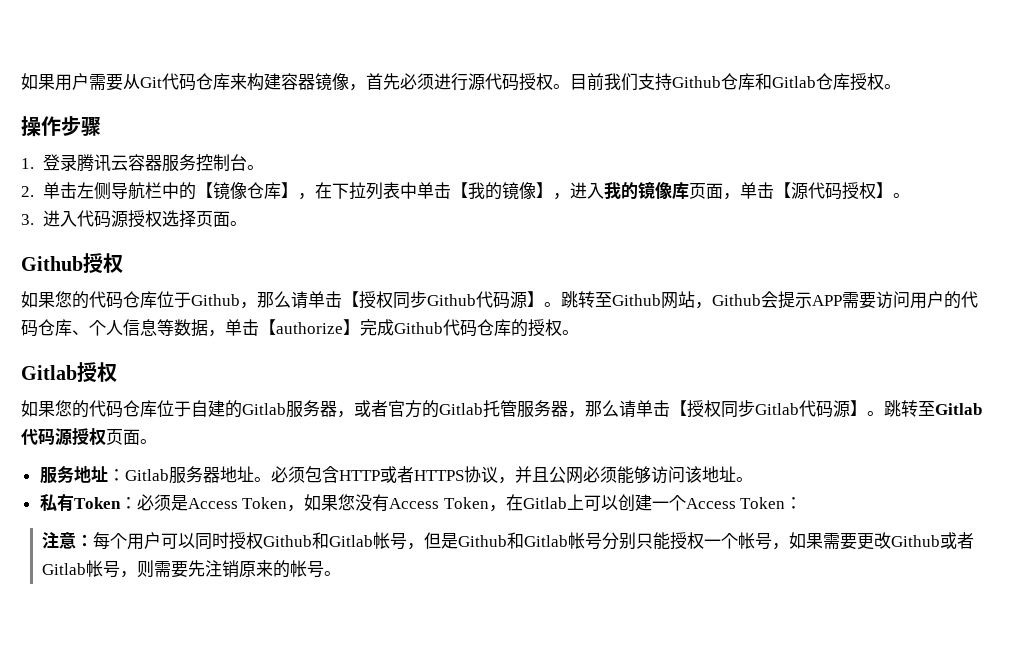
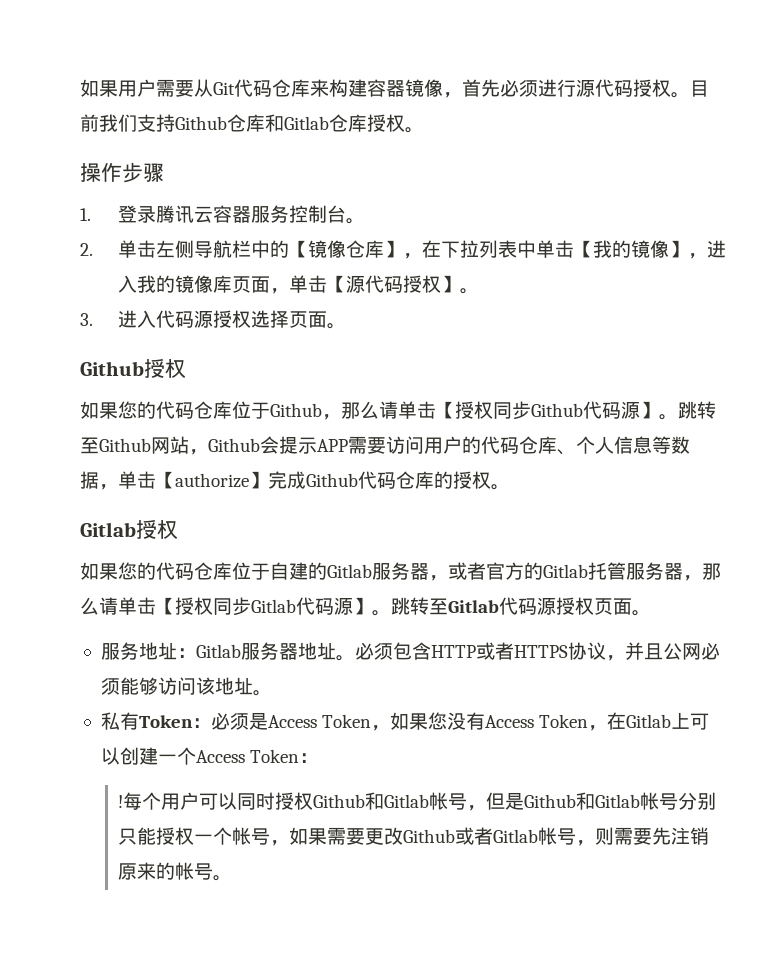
- 注意：每个用户可以同时授权Github和Gitlab帐号，但是Github和Gitlab帐号分别只能授权一个帐号，如果需要更改Github或者Gitlab帐号，则需要先注销原来的帐号。
+ !每个用户可以同时授权Github和Gitlab帐号，但是Github和Gitlab帐号分别只能授权一个帐号，如果需要更改Github或者Gitlab帐号，则需要先注销原来的帐号。

